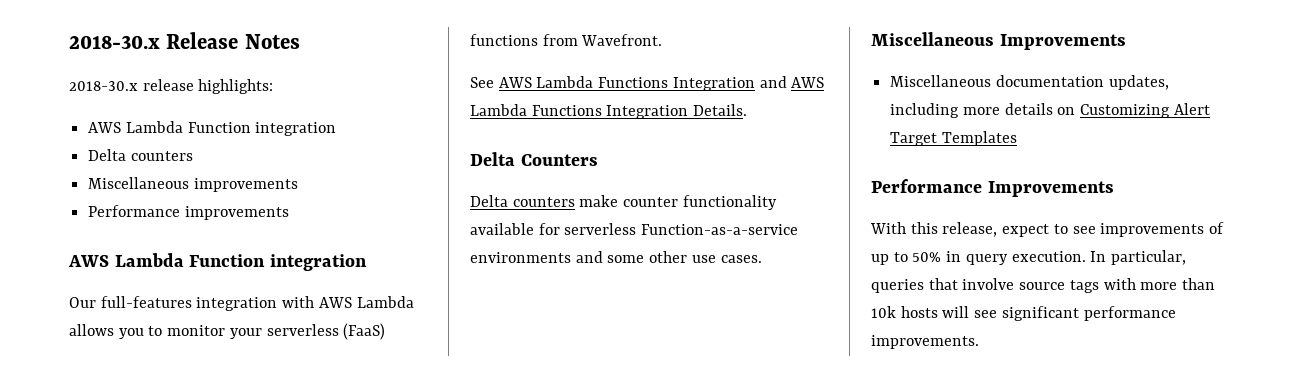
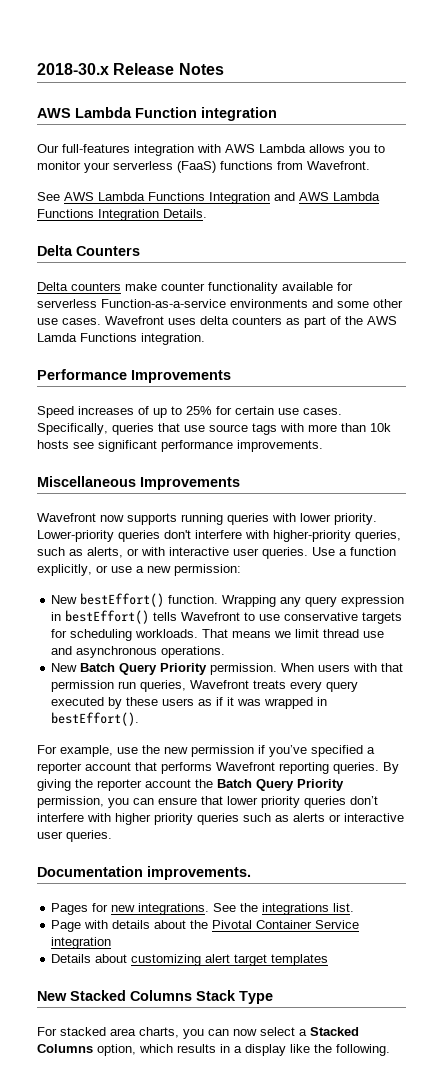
- 2018-30.x release highlights:
- AWS Lambda Function integration
- Delta counters
- Miscellaneous improvements
- Performance improvements
- Delta counters make counter functionality available for serverless Function-as-a-service environments and some other use cases.
- Miscellaneous Improvements
- Miscellaneous documentation updates, including more details on Customizing Alert Target Templates
+ Delta counters make counter functionality available for serverless Function-as-a-service environments and some other use cases. Wavefront uses delta counters as part of the AWS Lamda Functions integration.
  Performance Improvements
- With this release, expect to see improvements of up to 50% in query execution. In particular, queries that involve source tags with more than 10k hosts will see significant performance improvements.
+ Speed increases of up to 25% for certain use cases. Specifically, queries that use source tags with more than 10k hosts see significant performance improvements.
+ Miscellaneous Improvements
+ Wavefront now supports running queries with lower priority. Lower-priority queries don't interfere with higher-priority queries, such as alerts, or with interactive user queries. Use a function explicitly, or use a new permission:
+ New bestEffort() function. Wrapping any query expression in bestEffort() tells Wavefront to use conservative targets for scheduling workloads. That means we limit thread use and asynchronous operations.
+ New Batch Query Priority permission. When users with that permission run queries, Wavefront treats every query executed by these users as if it was wrapped in bestEffort().
+ For example, use the new permission if you’ve specified a reporter account that performs Wavefront reporting queries. By giving the reporter account the Batch Query Priority permission, you can ensure that lower priority queries don’t interfere with higher priority queries such as alerts or interactive user queries.
+ Documentation improvements.
+ Pages for new integrations. See the integrations list.
+ Page with details about the Pivotal Container Service integration
+ Details about customizing alert target templates
+ New Stacked Columns Stack Type
+ For stacked area charts, you can now select a Stacked Columns option, which results in a display like the following.

